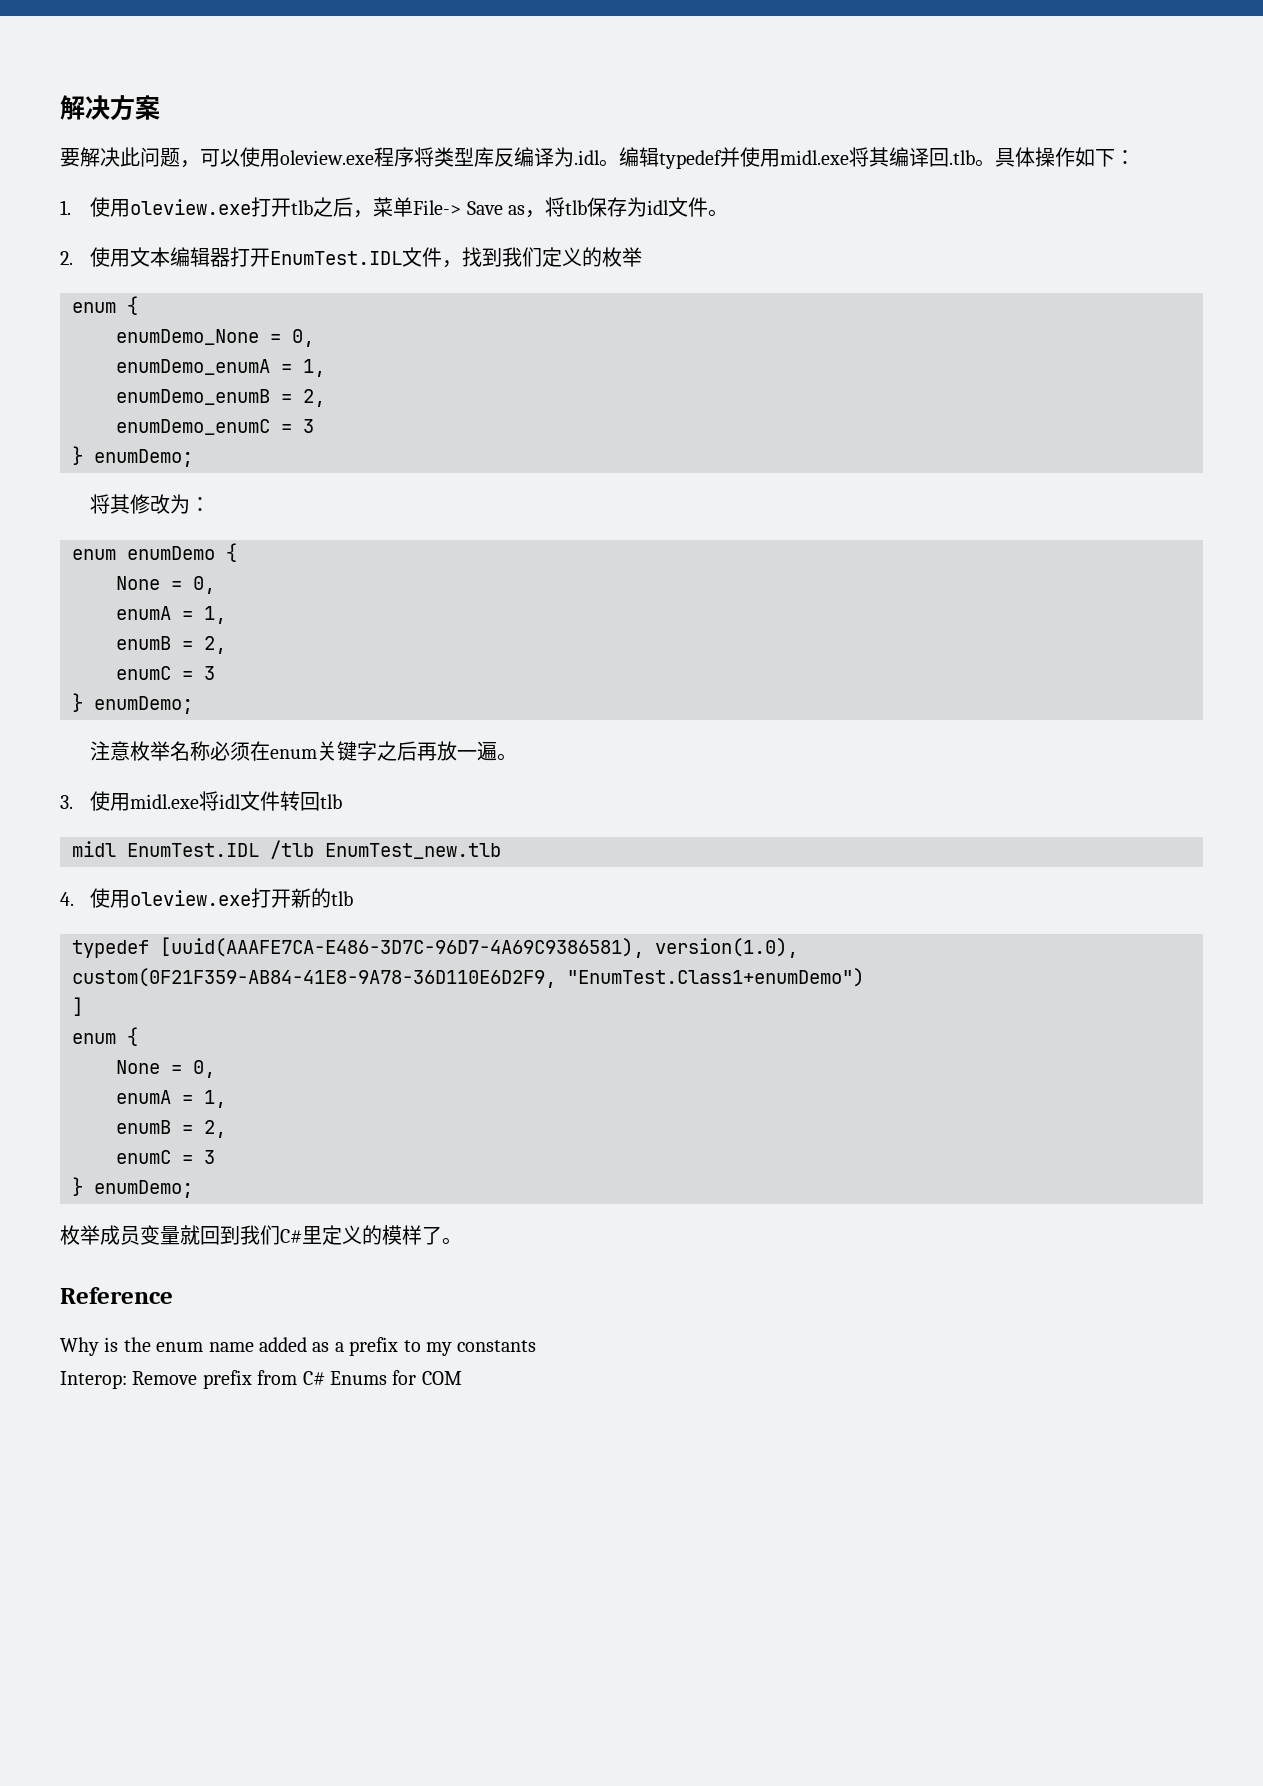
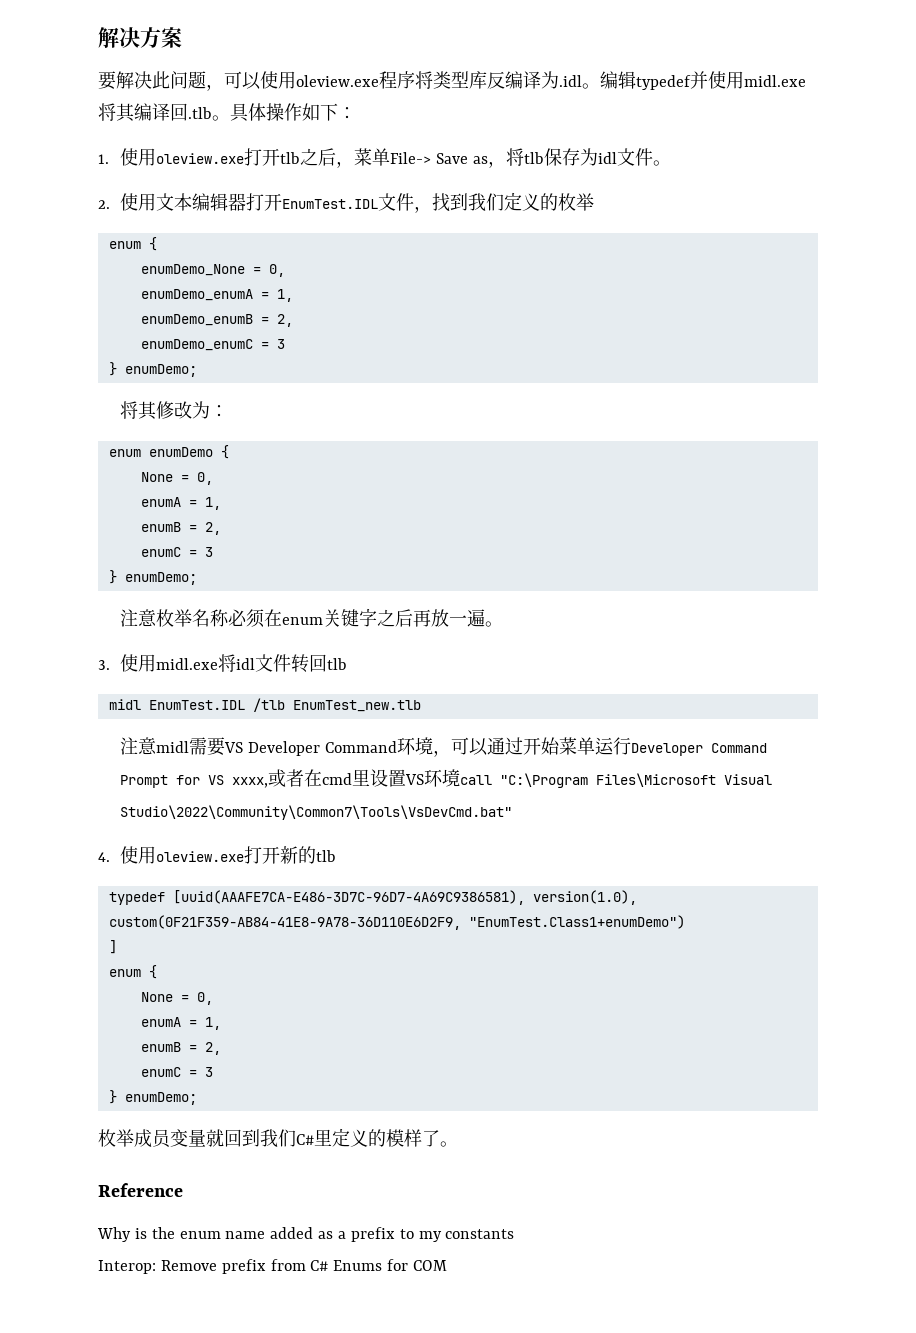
+ 注意midl需要VS Developer Command环境，可以通过开始菜单运行Developer Command Prompt for VS xxxx,或者在cmd里设置VS环境call "C:\Program Files\Microsoft Visual Studio\2022\Community\Common7\Tools\VsDevCmd.bat"

